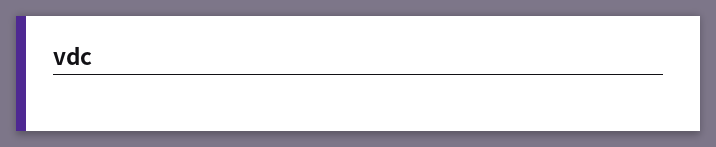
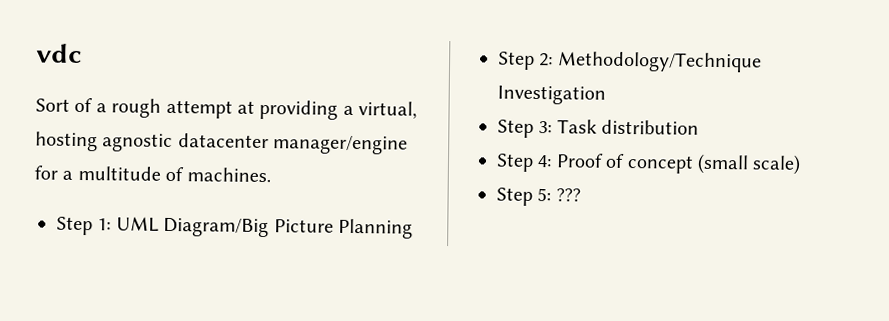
+ Sort of a rough attempt at providing a virtual, hosting agnostic datacenter manager/engine for a multitude of machines.
+ Step 1: UML Diagram/Big Picture Planning
+ Step 2: Methodology/Technique Investigation
+ Step 3: Task distribution
+ Step 4: Proof of concept (small scale)
+ Step 5: ???

